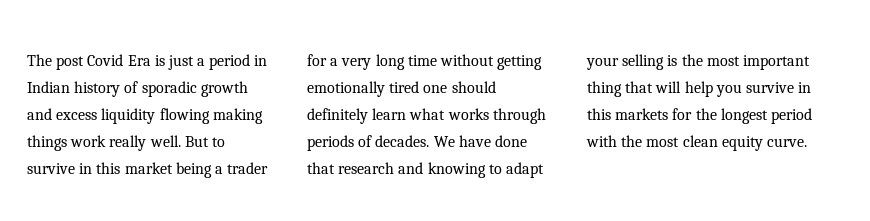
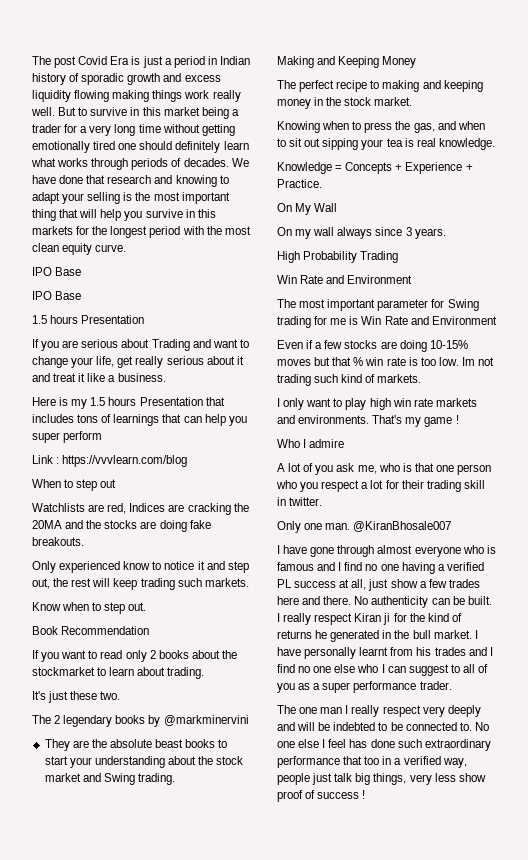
  We have done that research and knowing to adapt your selling is the most important thing that will help you survive in this markets for the longest period with the most clean equity curve.
+ IPO Base
+ IPO Base
+ 1.5 hours Presentation
+ If you are serious about Trading and want to change your life, get really serious about it and treat it like a business.
+ Here is my 1.5 hours Presentation that includes tons of learnings that can help you super perform
+ Link : https://vvvlearn.com/blog
+ When to step out
+ Watchlists are red, Indices are cracking the 20MA and the stocks are doing fake breakouts.
+ Only experienced know to notice it and step out, the rest will keep trading such markets.
+ Know when to step out.
+ Book Recommendation
+ If you want to read only 2 books about the stockmarket to learn about trading.
+ It's just these two.
+ The 2 legendary books by @markminervini
+ They are the absolute beast books to start your understanding about the stock market and Swing trading.
+ Making and Keeping Money
+ The perfect recipe to making and keeping money in the stock market.
+ Knowing when to press the gas, and when to sit out sipping your tea is real knowledge.
+ Knowledge = Concepts + Experience + Practice.
+ On My Wall
+ On my wall always since 3 years.
+ High Probability Trading
+ Win Rate and Environment
+ The most important parameter for Swing trading for me is Win Rate and Environment
+ Even if a few stocks are doing 10-15% moves but that % win rate is too low. Im not trading such kind of markets.
+ I only want to play high win rate markets and environments. That's my game !
+ Who I admire
+ A lot of you ask me, who is that one person who you respect a lot for their trading skill in twitter.
+ Only one man. @KiranBhosale007
+ I have gone through almost everyone who is famous and I find no one having a verified PL success at all, just show a few trades here and there. No authenticity can be built. I really respect Kiran ji for the kind of returns he generated in the bull market. I have personally learnt from his trades and I find no one else who I can suggest to all of you as a super performance trader.
+ The one man I really respect very deeply and will be indebted to be connected to. No one else I feel has done such extraordinary performance that too in a verified way, people just talk big things, very less show proof of success !

